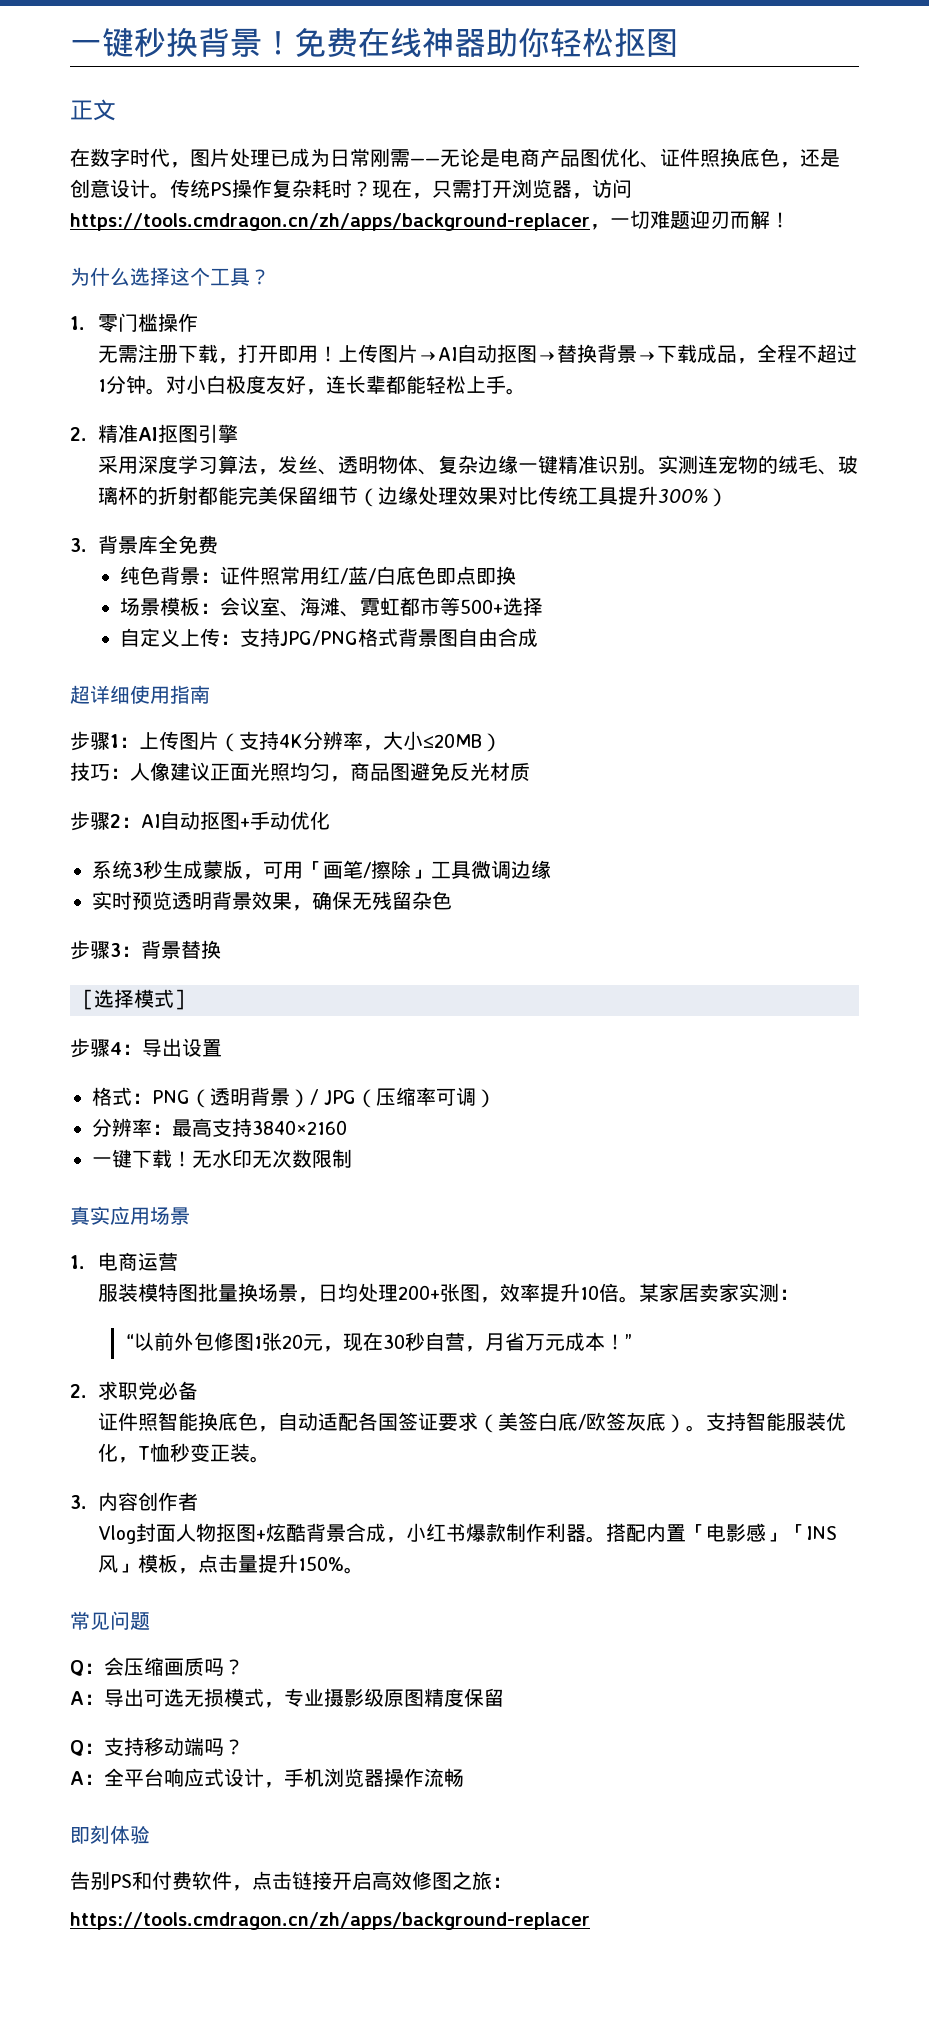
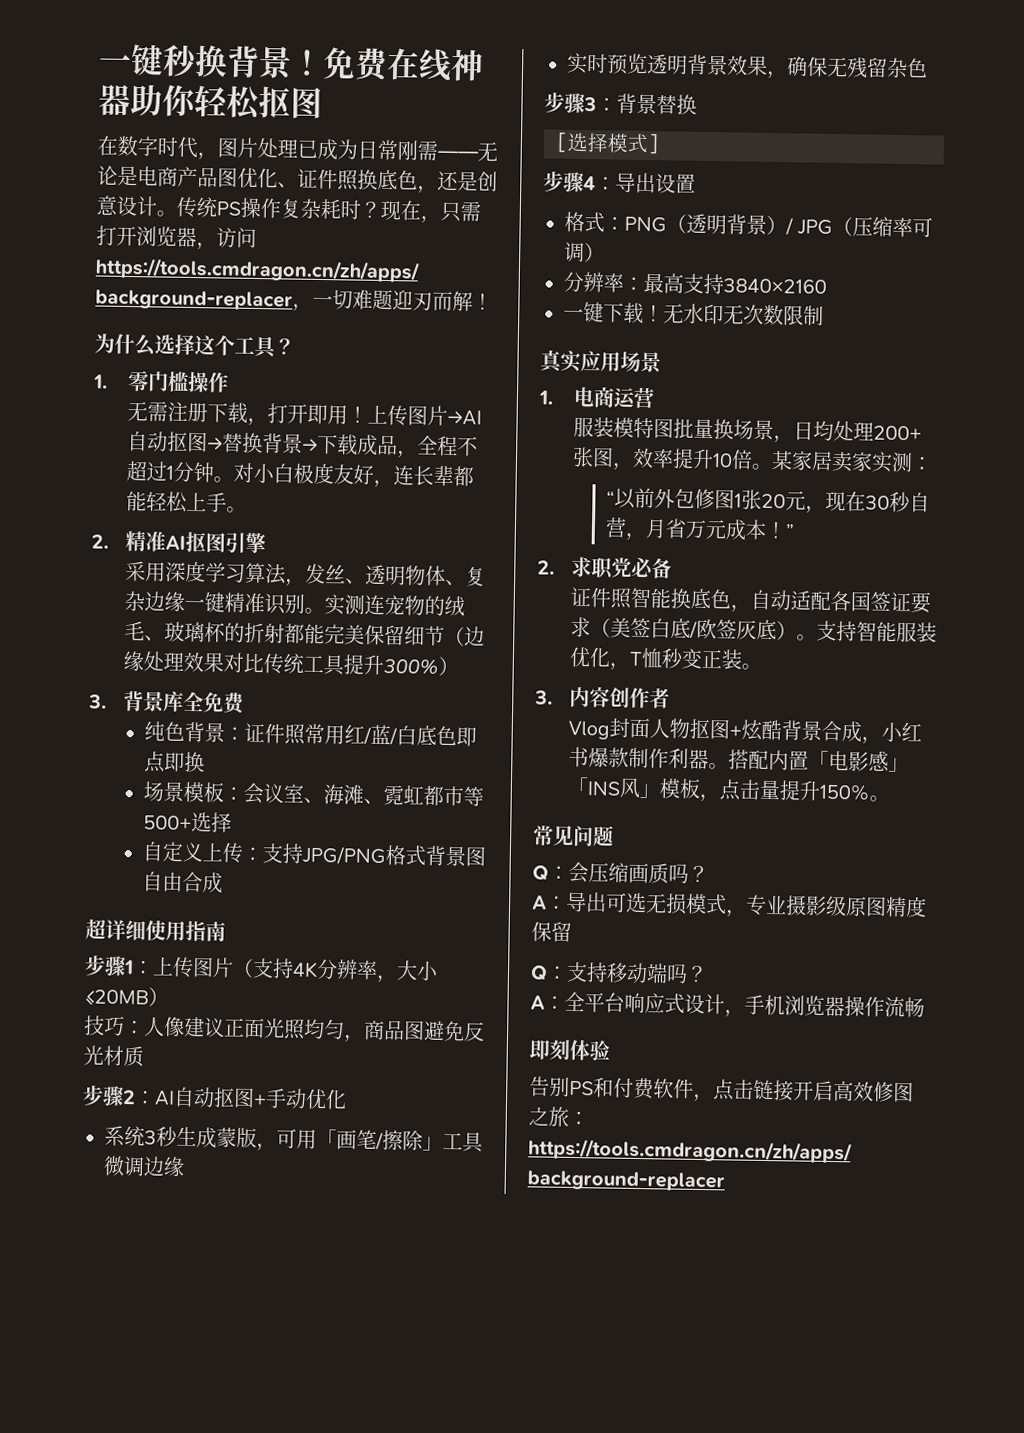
- 正文

